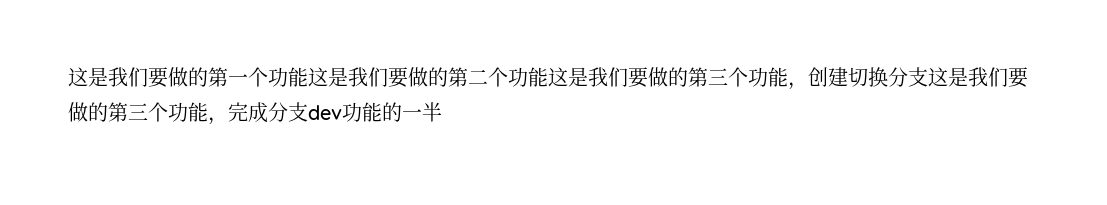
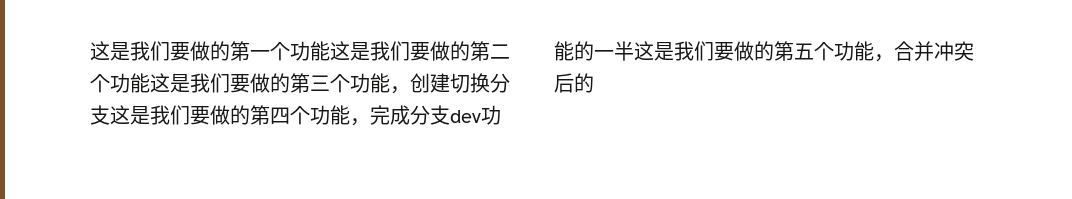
- 这是我们要做的第一个功能这是我们要做的第二个功能这是我们要做的第三个功能，创建切换分支这是我们要做的第三个功能，完成分支dev功能的一半
+ 这是我们要做的第一个功能这是我们要做的第二个功能这是我们要做的第三个功能，创建切换分支这是我们要做的第四个功能，完成分支dev功能的一半这是我们要做的第五个功能，合并冲突后的

